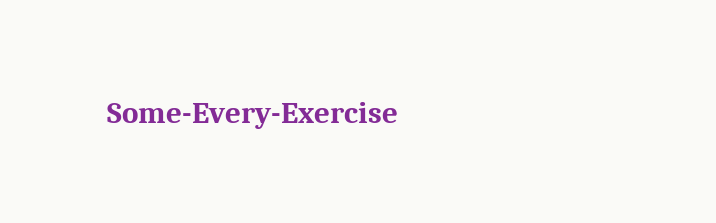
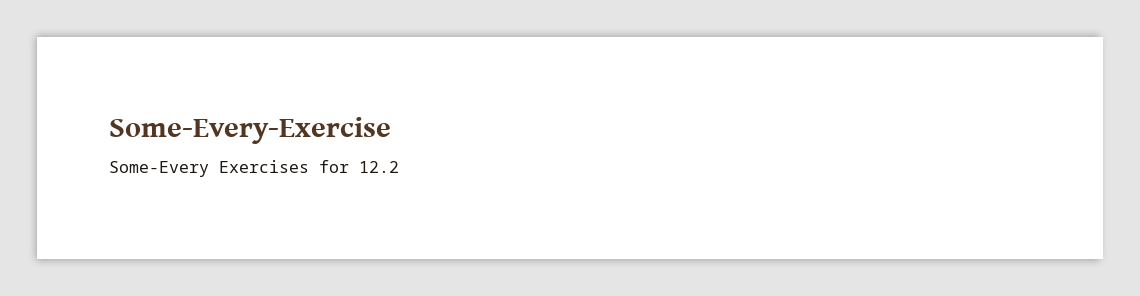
+ Some-Every Exercises for 12.2

